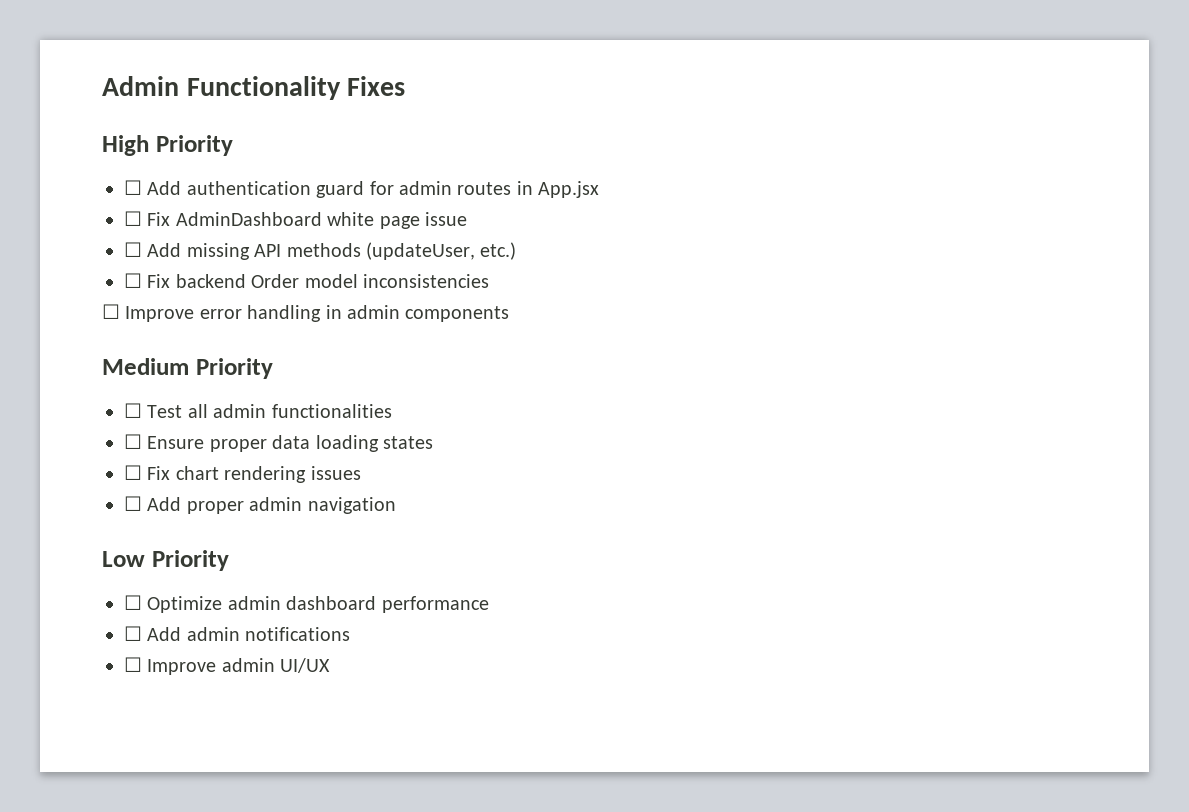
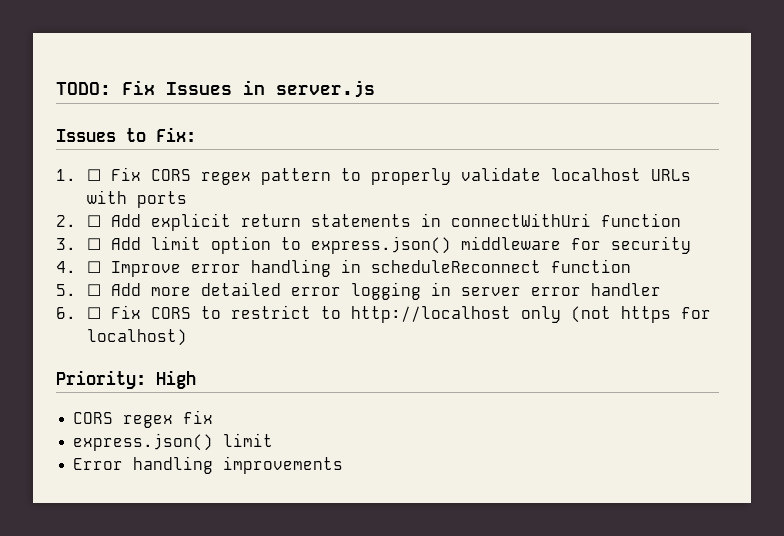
- Admin Functionality Fixes
- High Priority
- ☐ Add authentication guard for admin routes in App.jsx
- ☐ Fix AdminDashboard white page issue
- ☐ Add missing API methods (updateUser, etc.)
- ☐ Fix backend Order model inconsistencies
- ☐ Improve error handling in admin components
- Medium Priority
- ☐ Test all admin functionalities
- ☐ Ensure proper data loading states
- ☐ Fix chart rendering issues
- ☐ Add proper admin navigation
- Low Priority
- ☐ Optimize admin dashboard performance
- ☐ Add admin notifications
- ☐ Improve admin UI/UX
+ TODO: Fix Issues in server.js
+ Issues to Fix:
+ 1. ☐ Fix CORS regex pattern to properly validate localhost URLs with ports
+ 2. ☐ Add explicit return statements in connectWithUri function
+ 3. ☐ Add limit option to express.json() middleware for security
+ 4. ☐ Improve error handling in scheduleReconnect function
+ 5. ☐ Add more detailed error logging in server error handler
+ 6. ☐ Fix CORS to restrict to http://localhost only (not https for localhost)
+ Priority: High
+ CORS regex fix
+ express.json() limit
+ Error handling improvements

